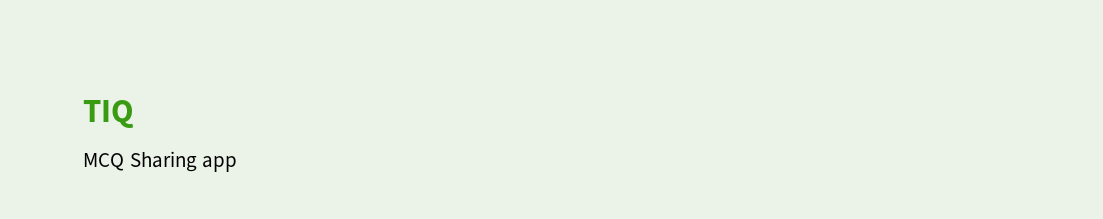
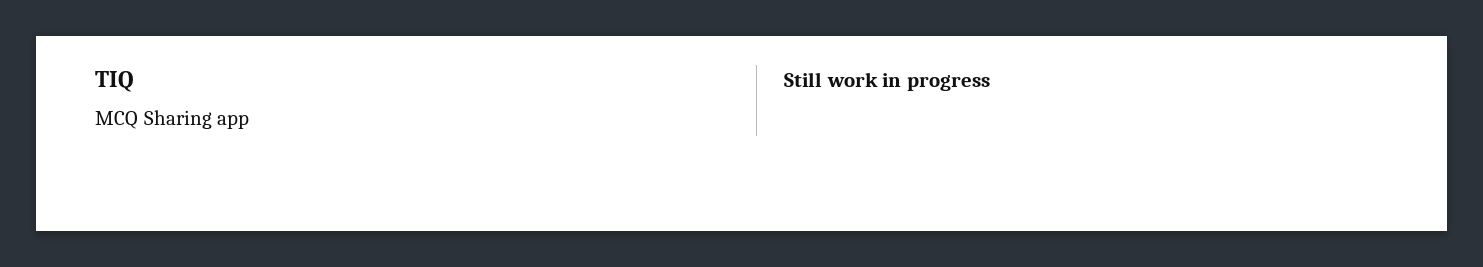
+ Still work in progress

